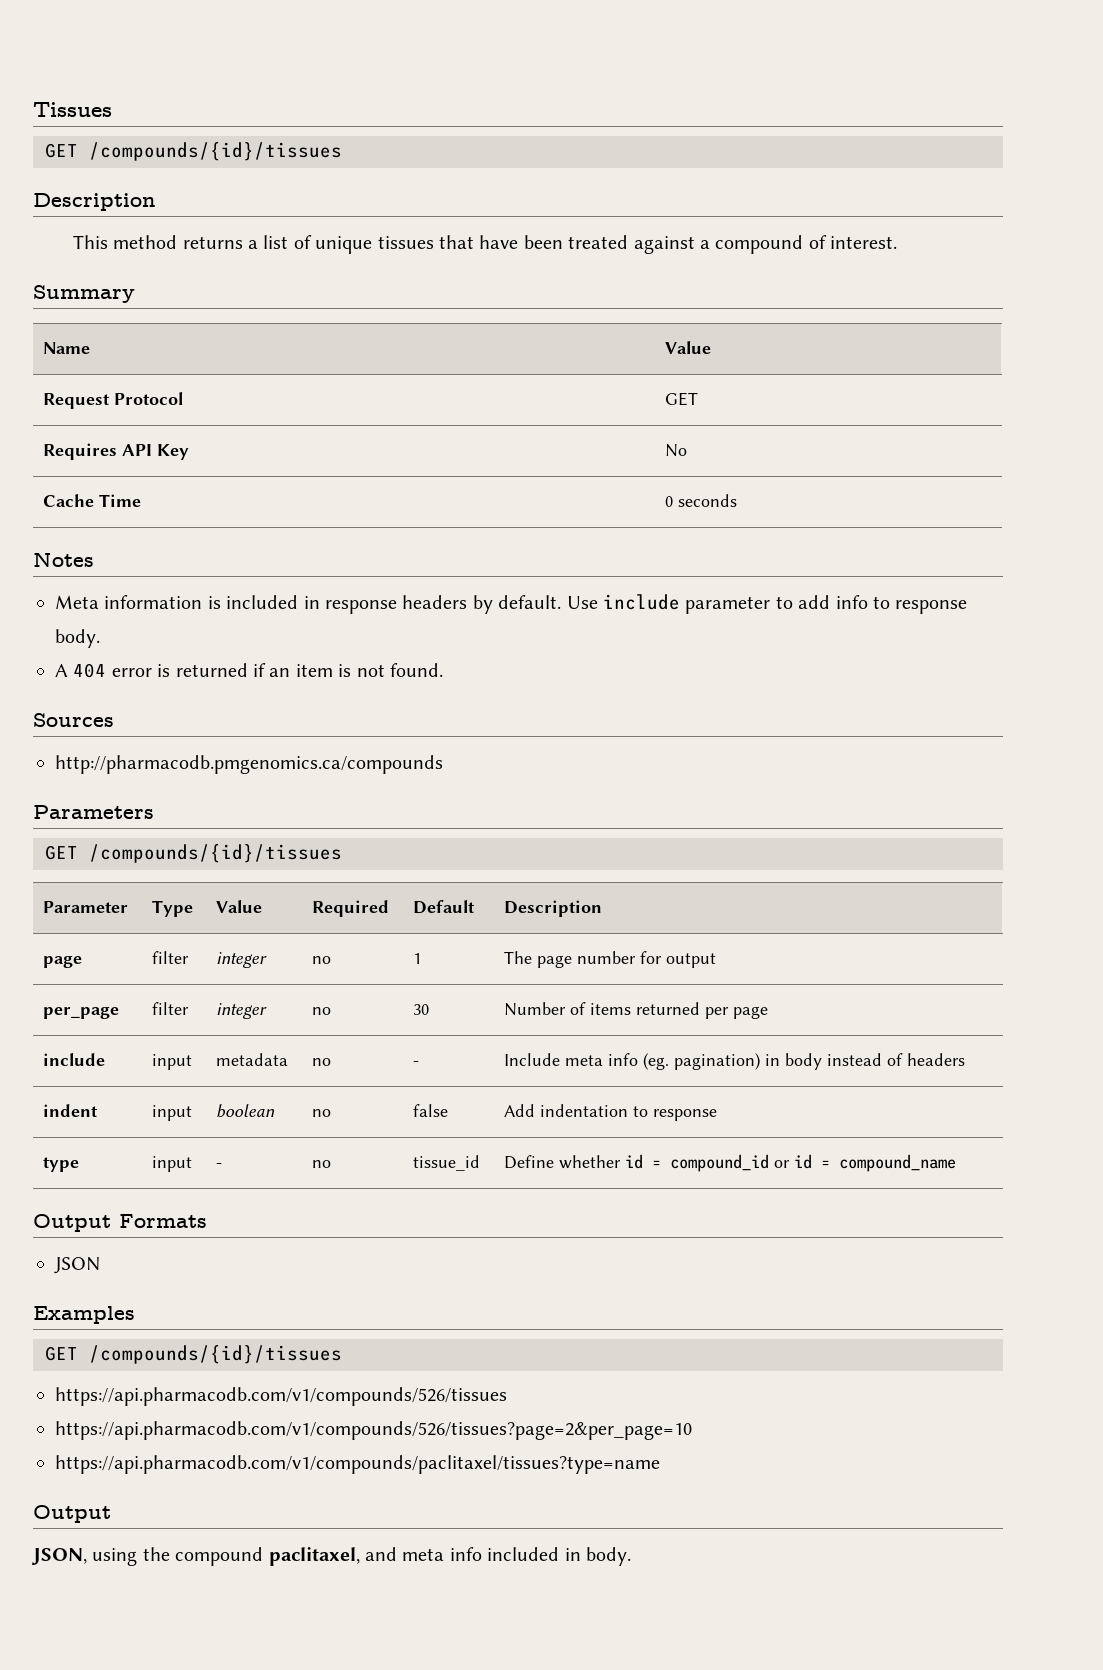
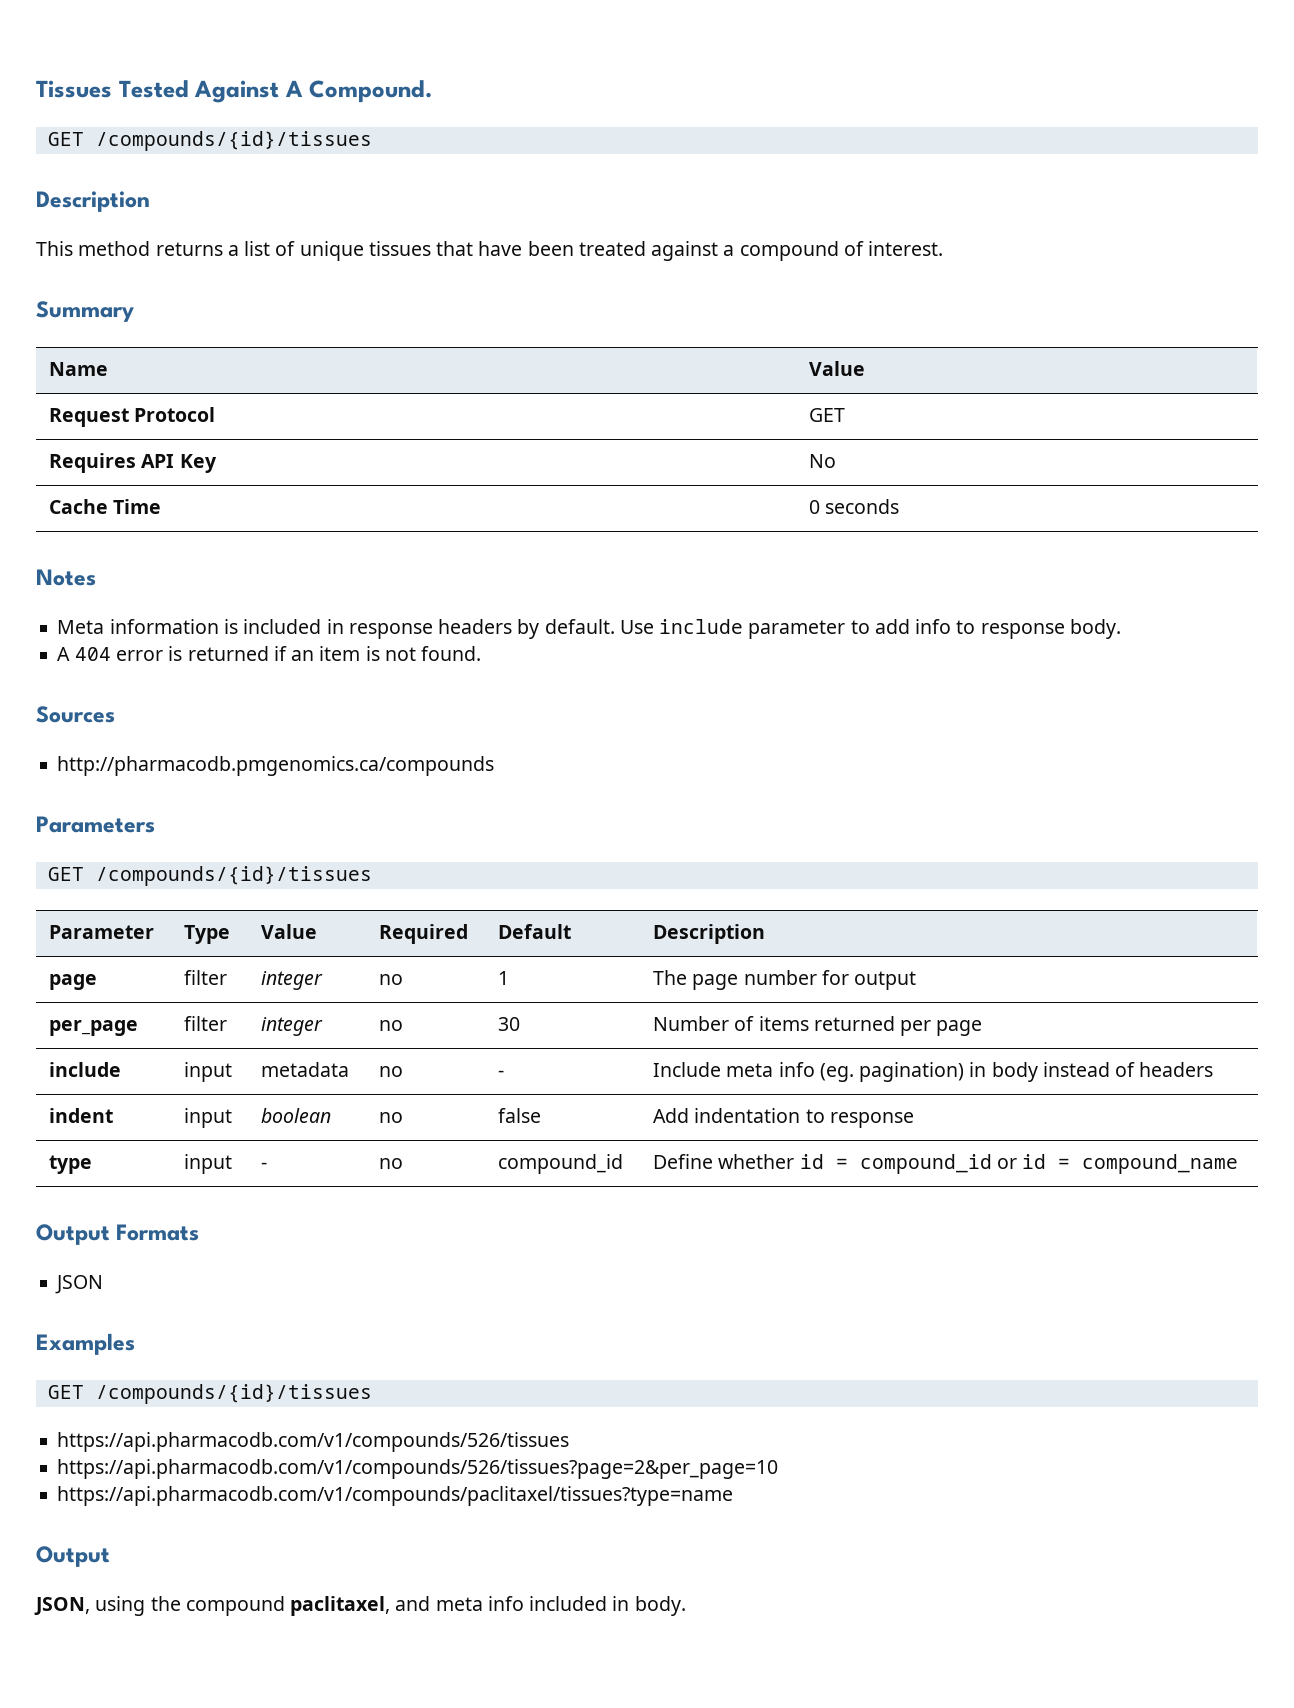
- Tissues
+ Tissues Tested Against A Compound.
- type | input | - | no | tissue_id | Define whether id = compound_id or id = compound_name
+ type | input | - | no | compound_id | Define whether id = compound_id or id = compound_name

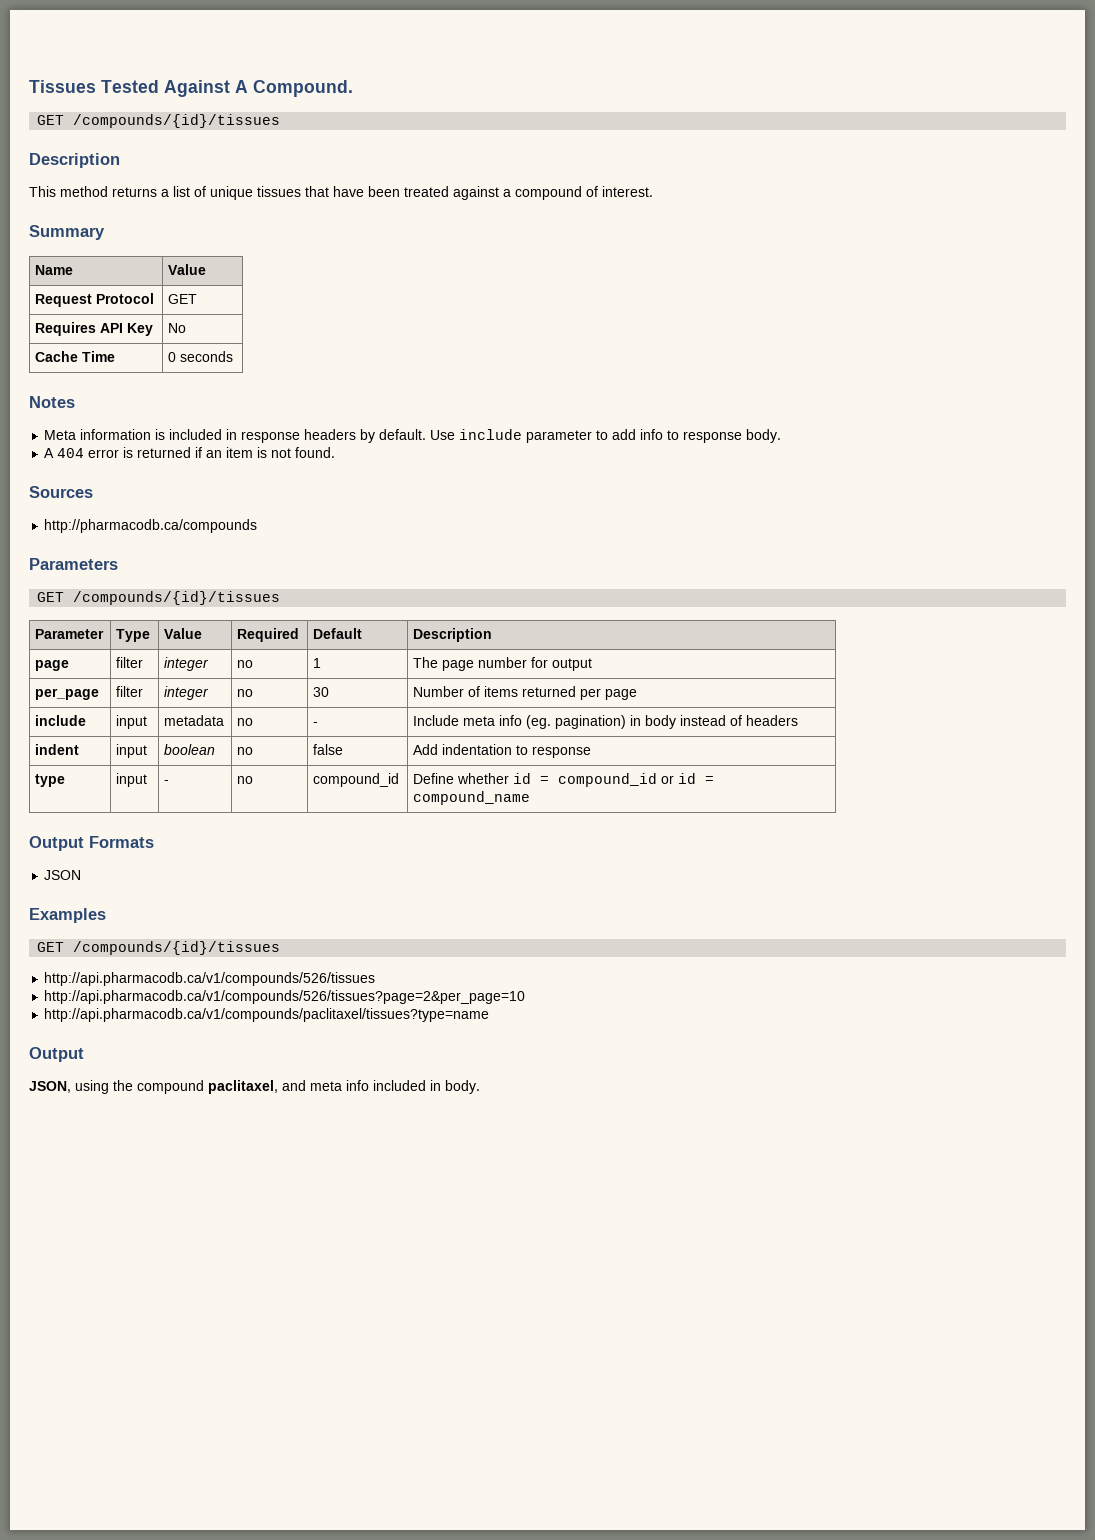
- http://pharmacodb.pmgenomics.ca/compounds
+ http://pharmacodb.ca/compounds
- https://api.pharmacodb.com/v1/compounds/526/tissues
- https://api.pharmacodb.com/v1/compounds/526/tissues?page=2&per_page=10
- https://api.pharmacodb.com/v1/compounds/paclitaxel/tissues?type=name
+ http://api.pharmacodb.ca/v1/compounds/526/tissues
+ http://api.pharmacodb.ca/v1/compounds/526/tissues?page=2&per_page=10
+ http://api.pharmacodb.ca/v1/compounds/paclitaxel/tissues?type=name

